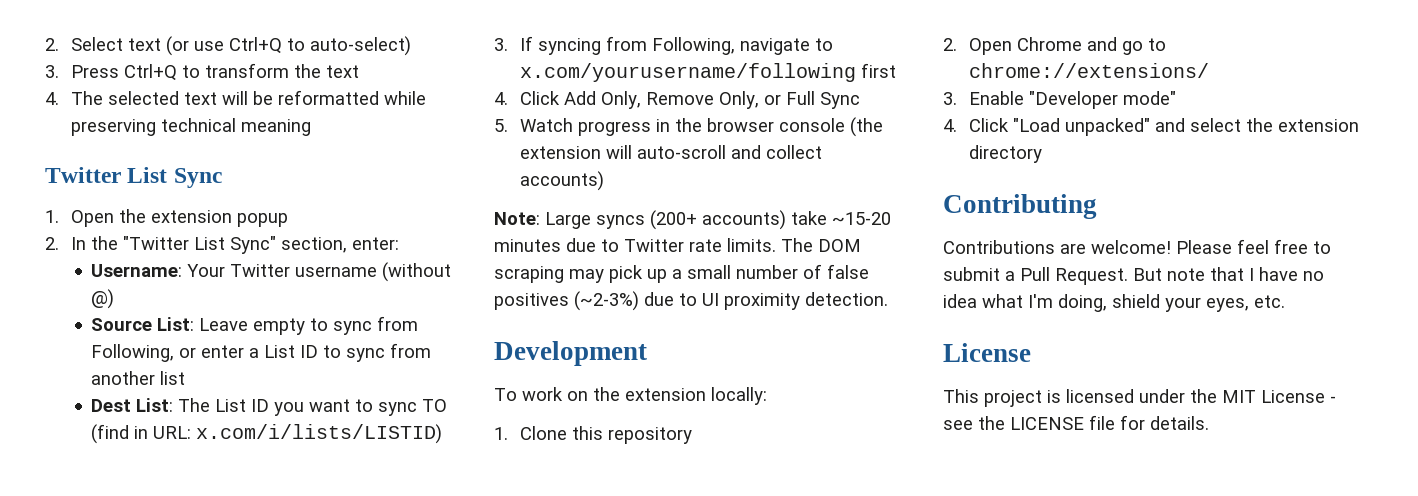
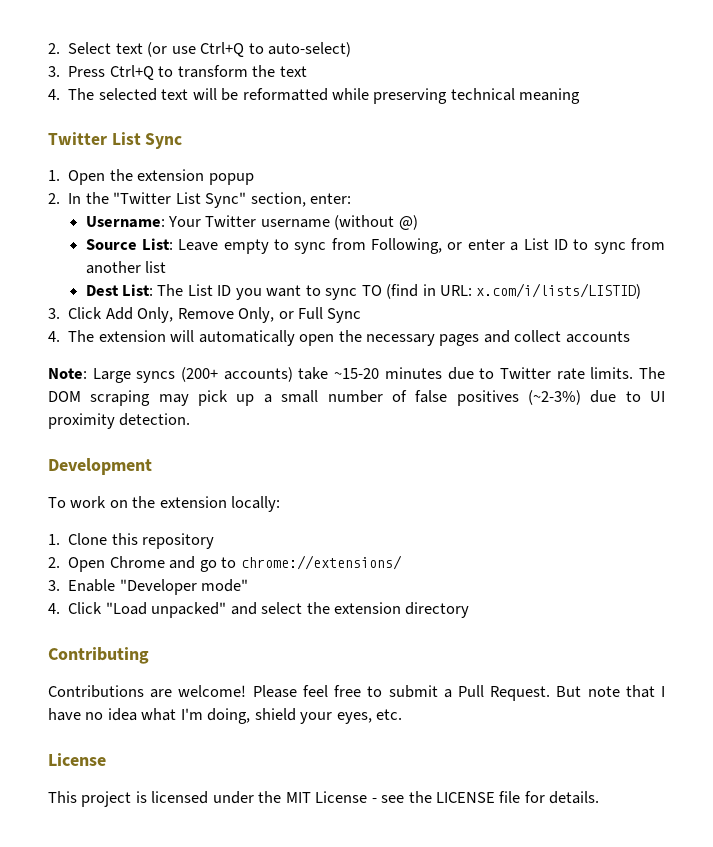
- 3. If syncing from Following, navigate to x.com/yourusername/following first
- 4. Click Add Only, Remove Only, or Full Sync
+ 3. Click Add Only, Remove Only, or Full Sync
- 5. Watch progress in the browser console (the extension will auto-scroll and collect accounts)
+ 4. The extension will automatically open the necessary pages and collect accounts

